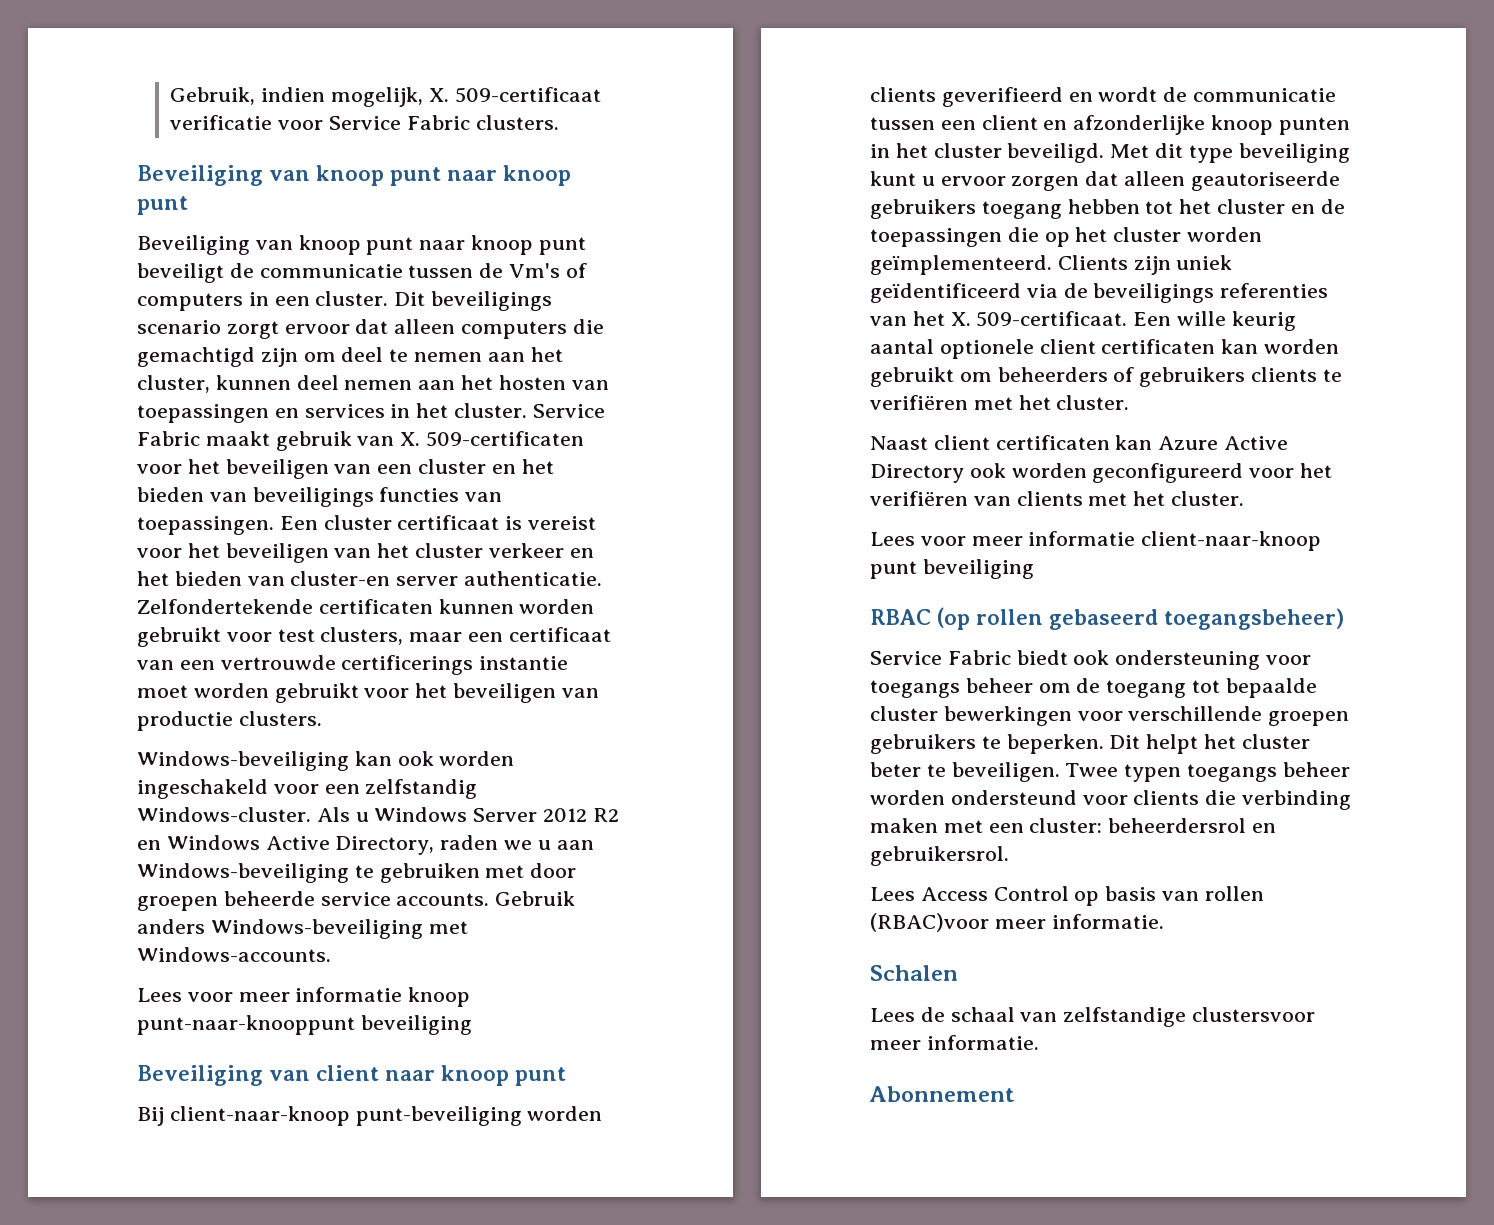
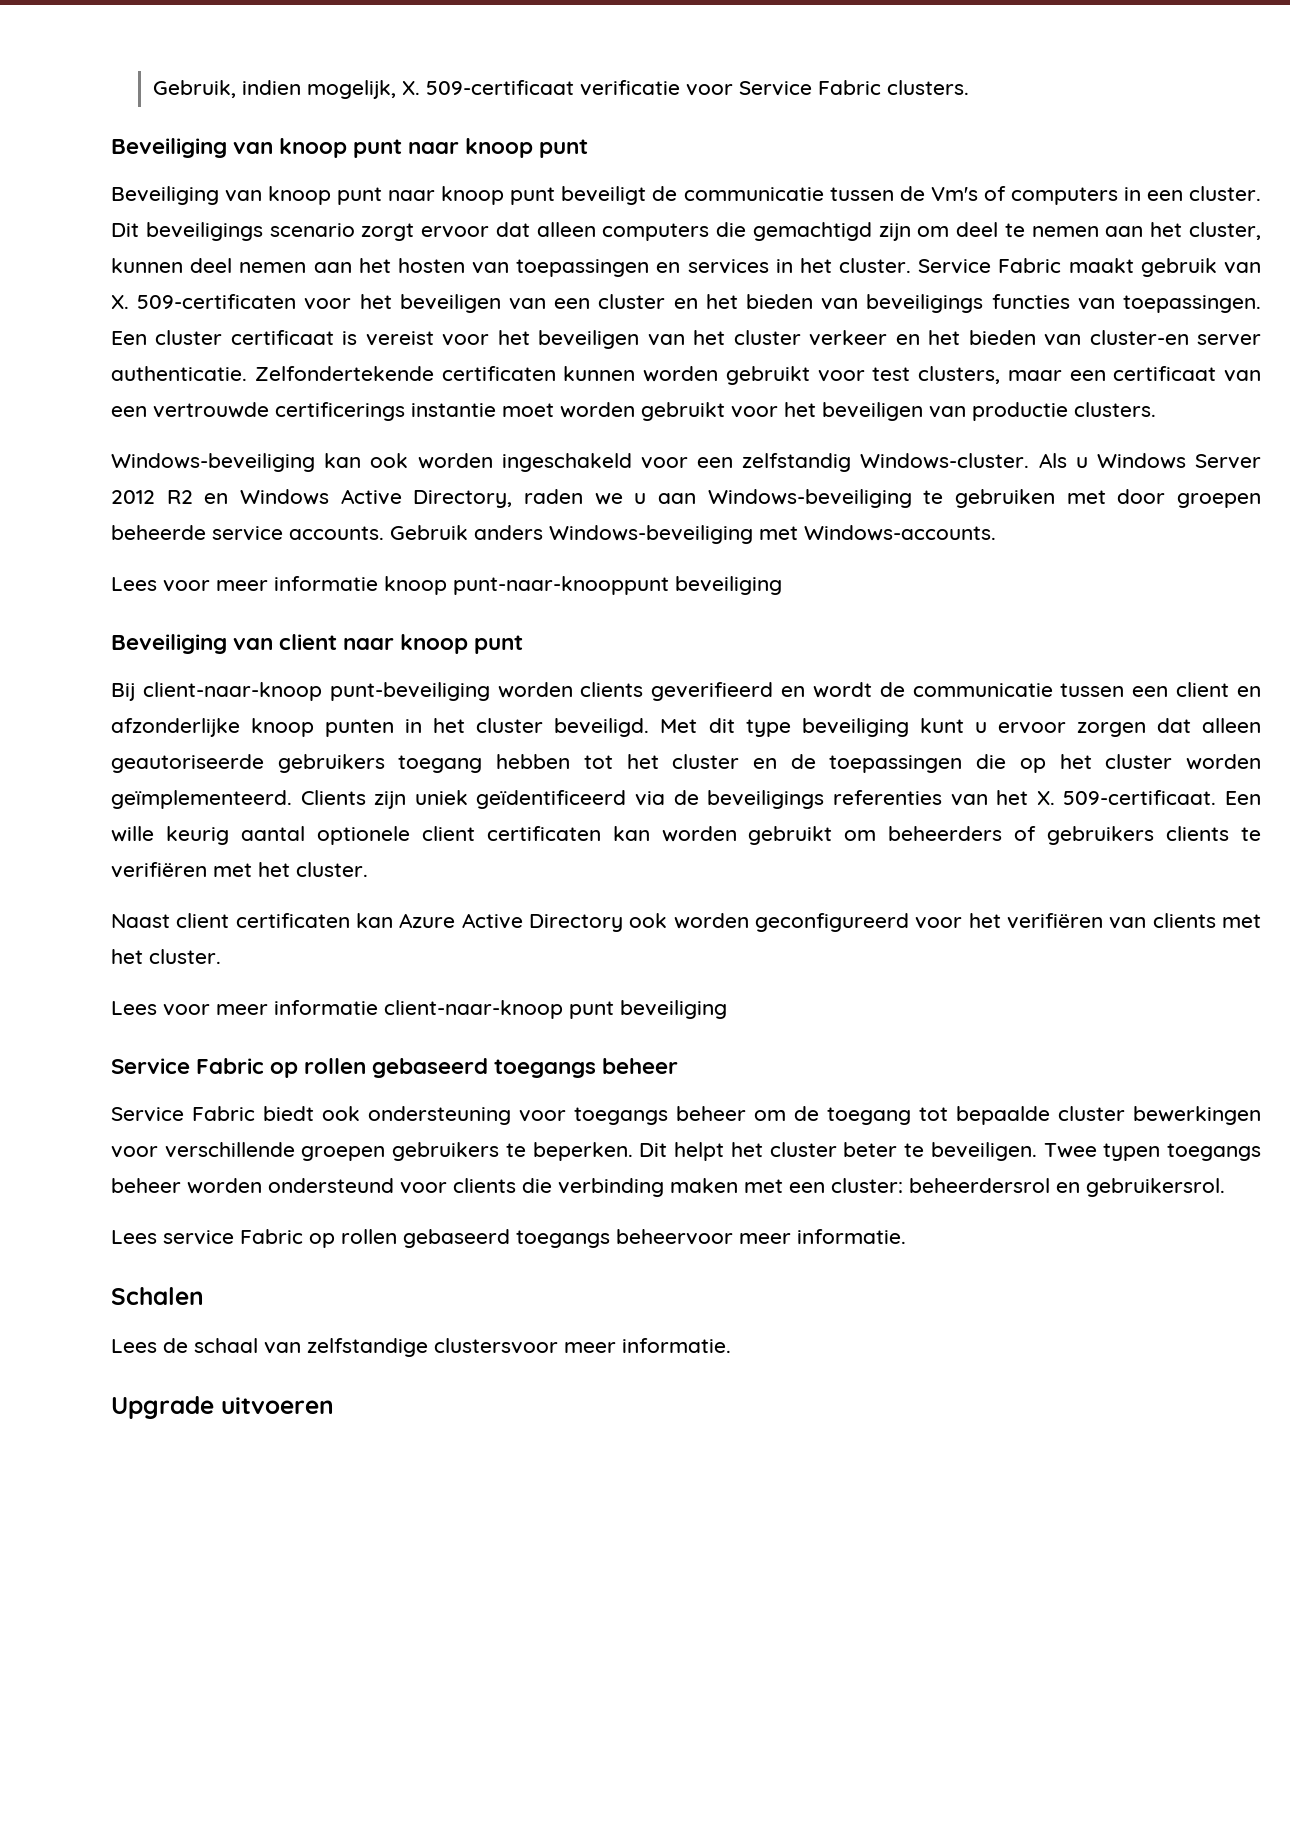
- RBAC (op rollen gebaseerd toegangsbeheer)
+ Service Fabric op rollen gebaseerd toegangs beheer
- Lees Access Control op basis van rollen (RBAC)voor meer informatie.
+ Lees service Fabric op rollen gebaseerd toegangs beheervoor meer informatie.
- Abonnement
+ Upgrade uitvoeren

